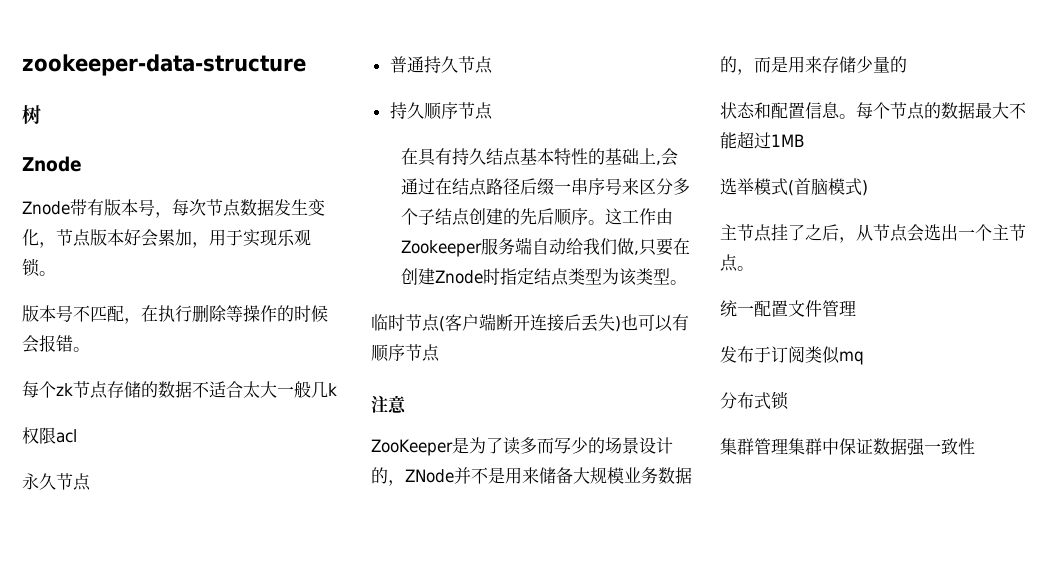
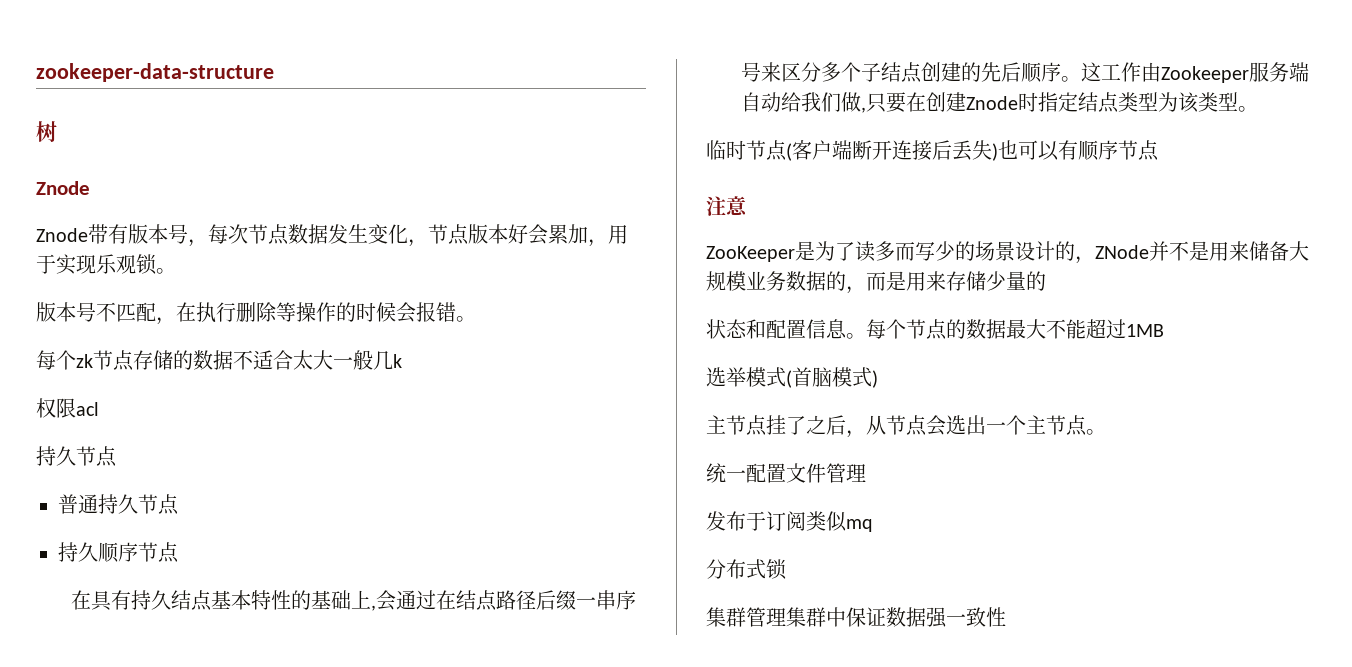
  权限acl
- 永久节点
+ 持久节点

